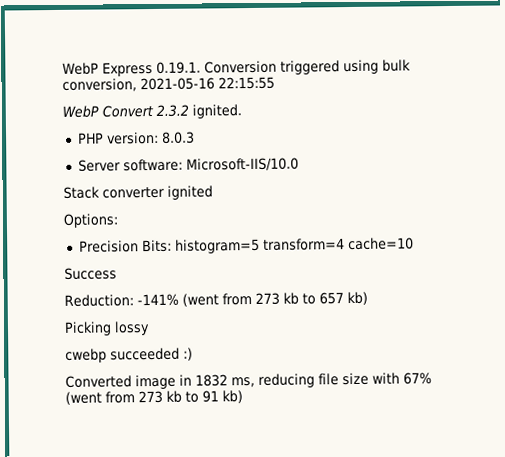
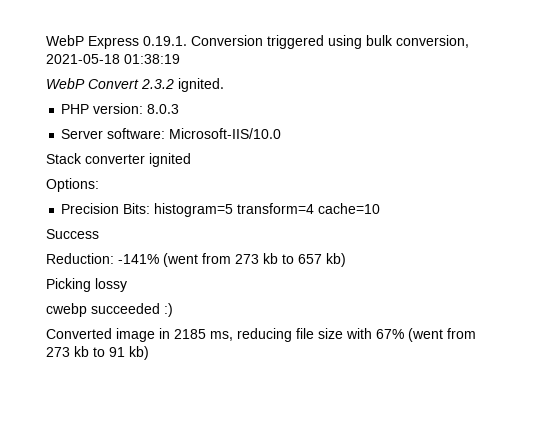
- WebP Express 0.19.1. Conversion triggered using bulk conversion, 2021-05-16 22:15:55
+ WebP Express 0.19.1. Conversion triggered using bulk conversion, 2021-05-18 01:38:19
- Converted image in 1832 ms, reducing file size with 67% (went from 273 kb to 91 kb)
+ Converted image in 2185 ms, reducing file size with 67% (went from 273 kb to 91 kb)

